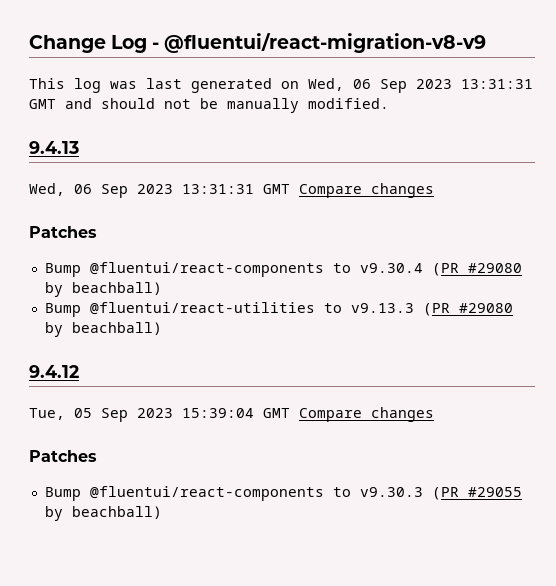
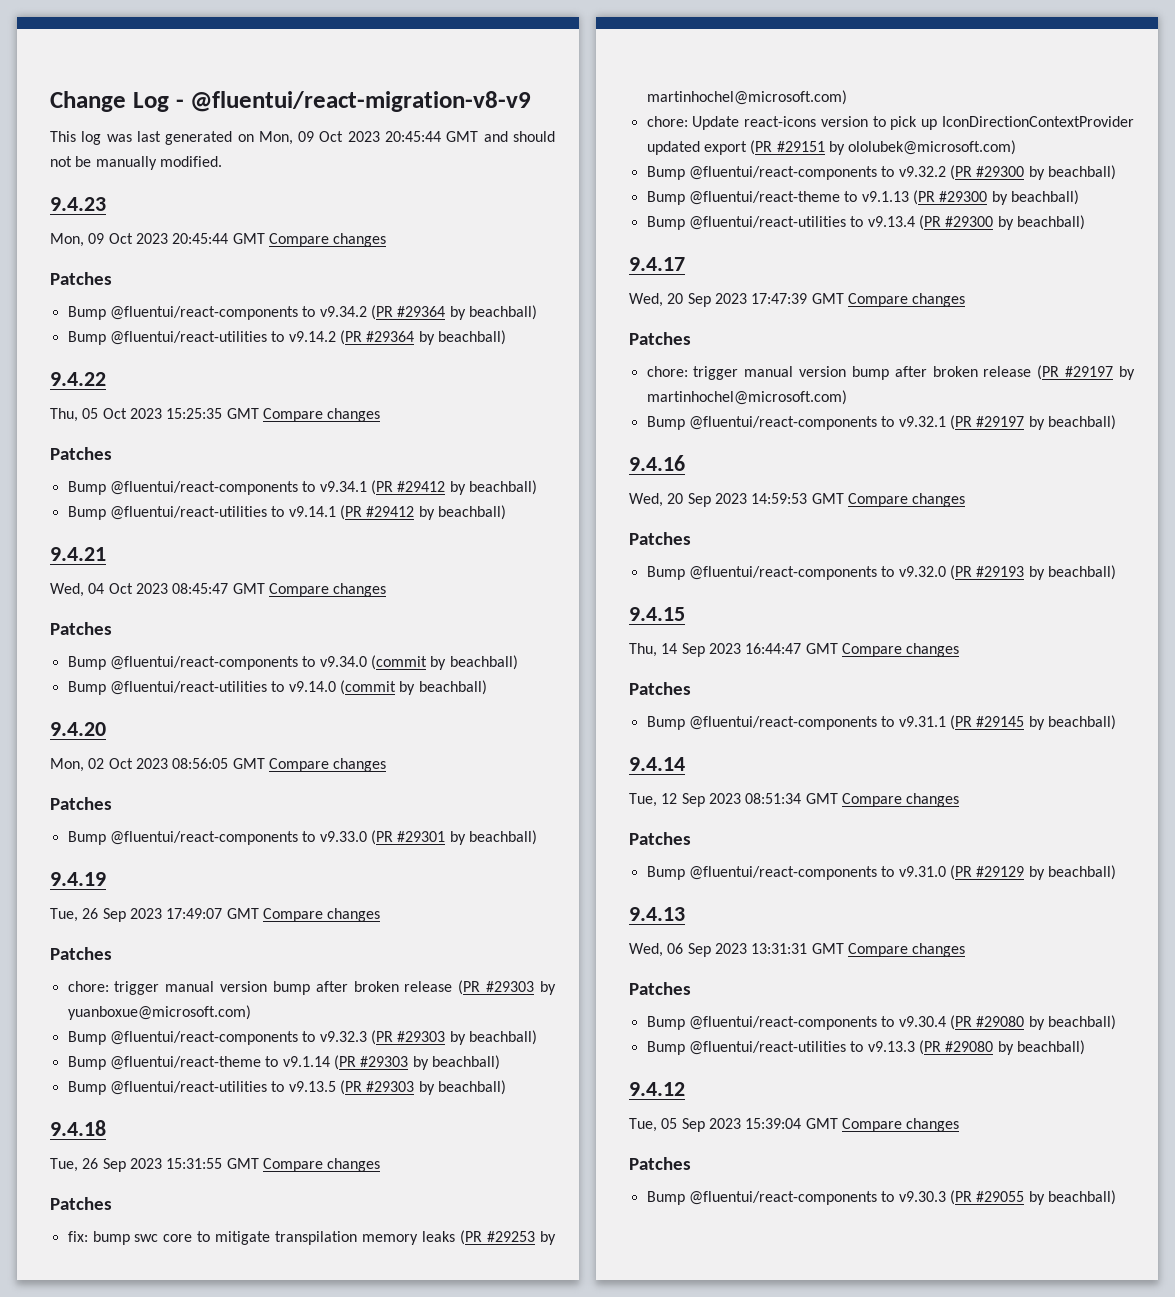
- This log was last generated on Wed, 06 Sep 2023 13:31:31 GMT and should not be manually modified.
+ This log was last generated on Mon, 09 Oct 2023 20:45:44 GMT and should not be manually modified.
+ 9.4.23
+ Mon, 09 Oct 2023 20:45:44 GMT Compare changes
+ Patches
+ Bump @fluentui/react-components to v9.34.2 (PR #29364 by beachball)
+ Bump @fluentui/react-utilities to v9.14.2 (PR #29364 by beachball)
+ 9.4.22
+ Thu, 05 Oct 2023 15:25:35 GMT Compare changes
+ Patches
+ Bump @fluentui/react-components to v9.34.1 (PR #29412 by beachball)
+ Bump @fluentui/react-utilities to v9.14.1 (PR #29412 by beachball)
+ 9.4.21
+ Wed, 04 Oct 2023 08:45:47 GMT Compare changes
+ Patches
+ Bump @fluentui/react-components to v9.34.0 (commit by beachball)
+ Bump @fluentui/react-utilities to v9.14.0 (commit by beachball)
+ 9.4.20
+ Mon, 02 Oct 2023 08:56:05 GMT Compare changes
+ Patches
+ Bump @fluentui/react-components to v9.33.0 (PR #29301 by beachball)
+ 9.4.19
+ Tue, 26 Sep 2023 17:49:07 GMT Compare changes
+ Patches
+ chore: trigger manual version bump after broken release (PR #29303 by yuanboxue@microsoft.com)
+ Bump @fluentui/react-components to v9.32.3 (PR #29303 by beachball)
+ Bump @fluentui/react-theme to v9.1.14 (PR #29303 by beachball)
+ Bump @fluentui/react-utilities to v9.13.5 (PR #29303 by beachball)
+ 9.4.18
+ Tue, 26 Sep 2023 15:31:55 GMT Compare changes
+ Patches
+ fix: bump swc core to mitigate transpilation memory leaks (PR #29253 by martinhochel@microsoft.com)
+ chore: Update react-icons version to pick up IconDirectionContextProvider updated export (PR #29151 by ololubek@microsoft.com)
+ Bump @fluentui/react-components to v9.32.2 (PR #29300 by beachball)
+ Bump @fluentui/react-theme to v9.1.13 (PR #29300 by beachball)
+ Bump @fluentui/react-utilities to v9.13.4 (PR #29300 by beachball)
+ 9.4.17
+ Wed, 20 Sep 2023 17:47:39 GMT Compare changes
+ Patches
+ chore: trigger manual version bump after broken release (PR #29197 by martinhochel@microsoft.com)
+ Bump @fluentui/react-components to v9.32.1 (PR #29197 by beachball)
+ 9.4.16
+ Wed, 20 Sep 2023 14:59:53 GMT Compare changes
+ Patches
+ Bump @fluentui/react-components to v9.32.0 (PR #29193 by beachball)
+ 9.4.15
+ Thu, 14 Sep 2023 16:44:47 GMT Compare changes
+ Patches
+ Bump @fluentui/react-components to v9.31.1 (PR #29145 by beachball)
+ 9.4.14
+ Tue, 12 Sep 2023 08:51:34 GMT Compare changes
+ Patches
+ Bump @fluentui/react-components to v9.31.0 (PR #29129 by beachball)

